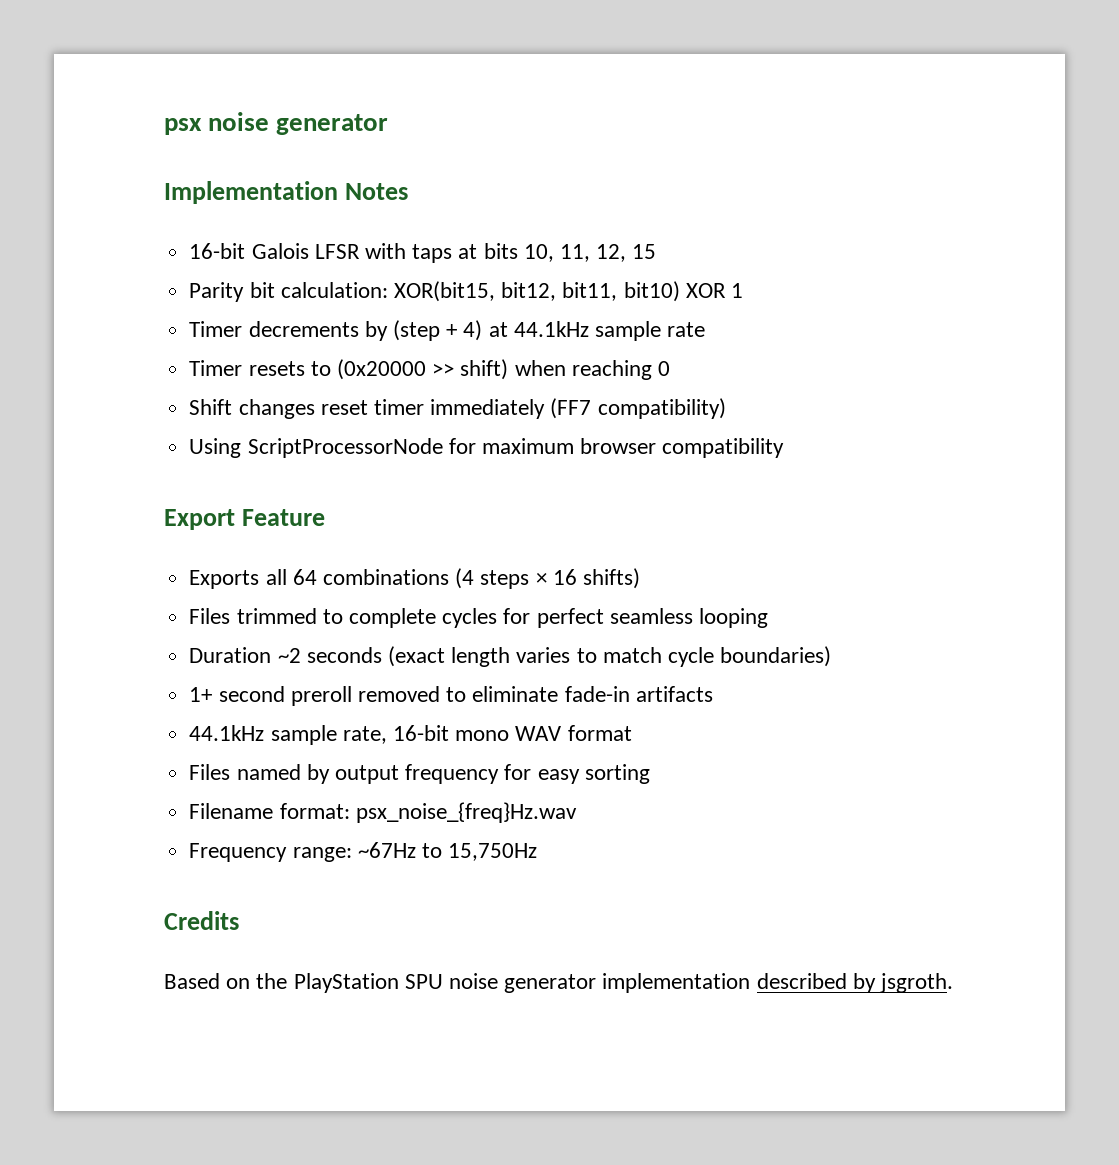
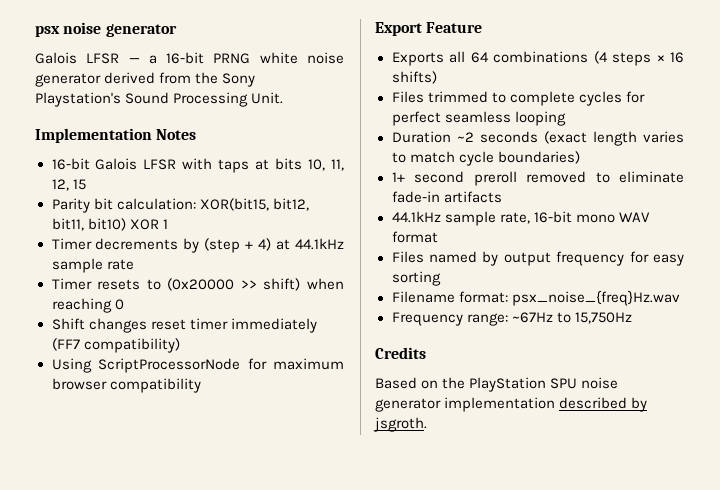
+ Galois LFSR — a 16-bit PRNG white noise generator derived from the Sony Playstation's Sound Processing Unit.

